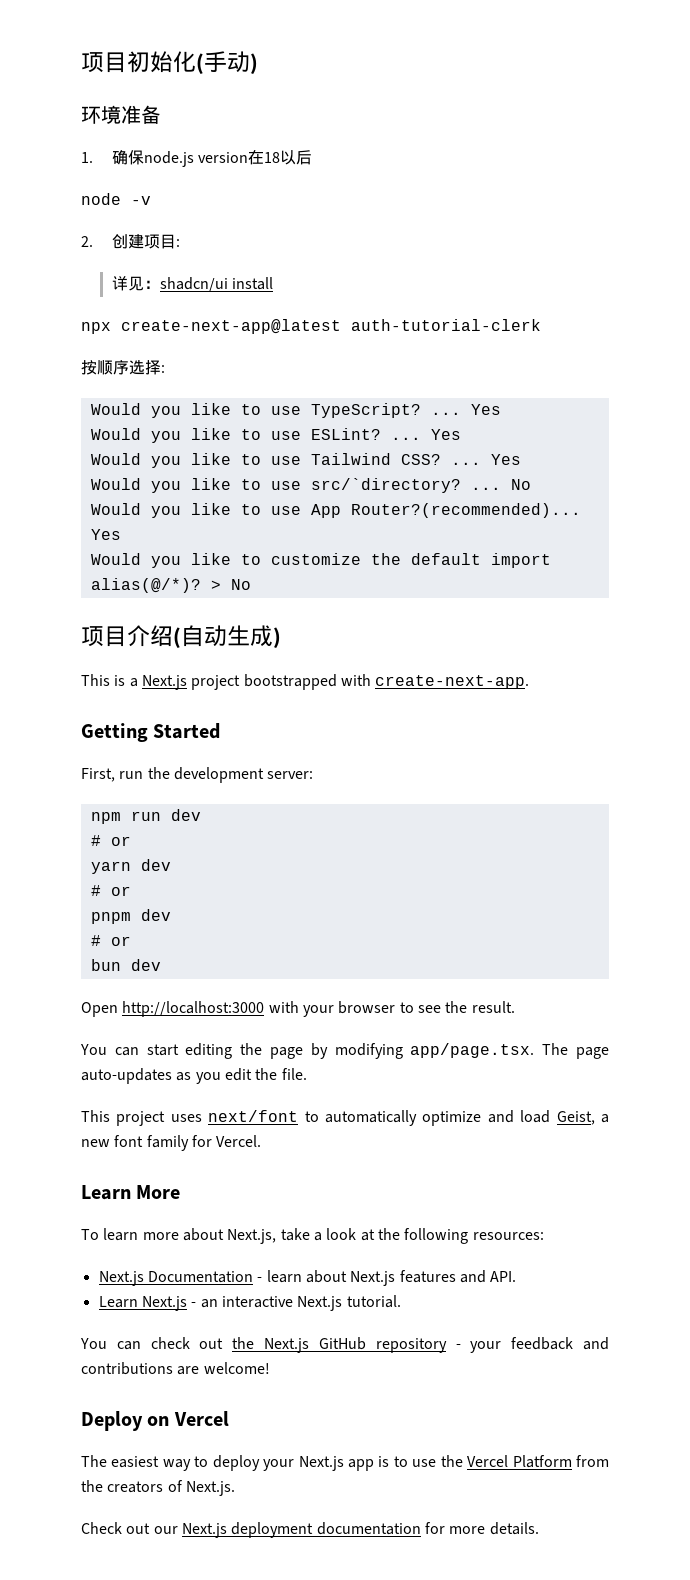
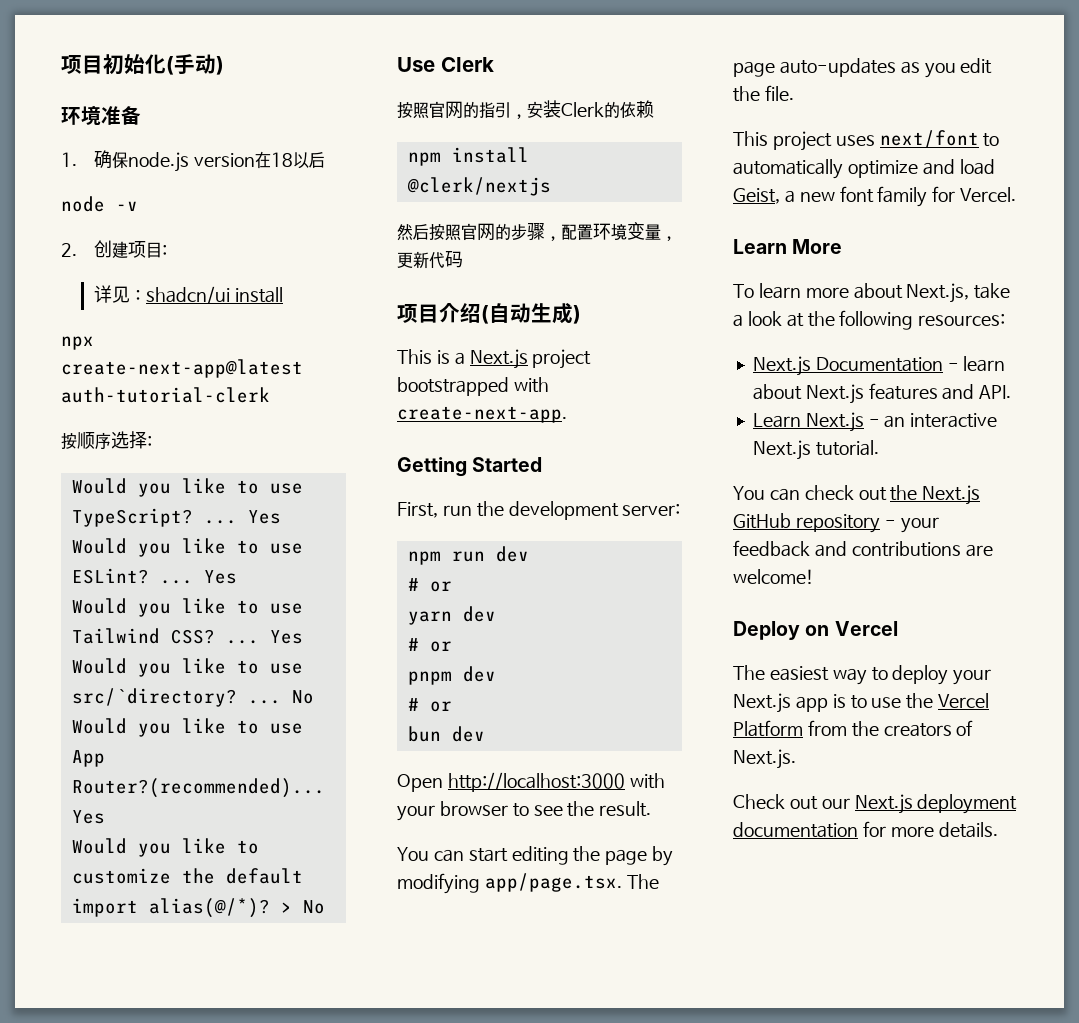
+ Use Clerk
+ 按照官网的指引，安装Clerk的依赖
+ npm install @clerk/nextjs
+ 然后按照官网的步骤，配置环境变量，更新代码

